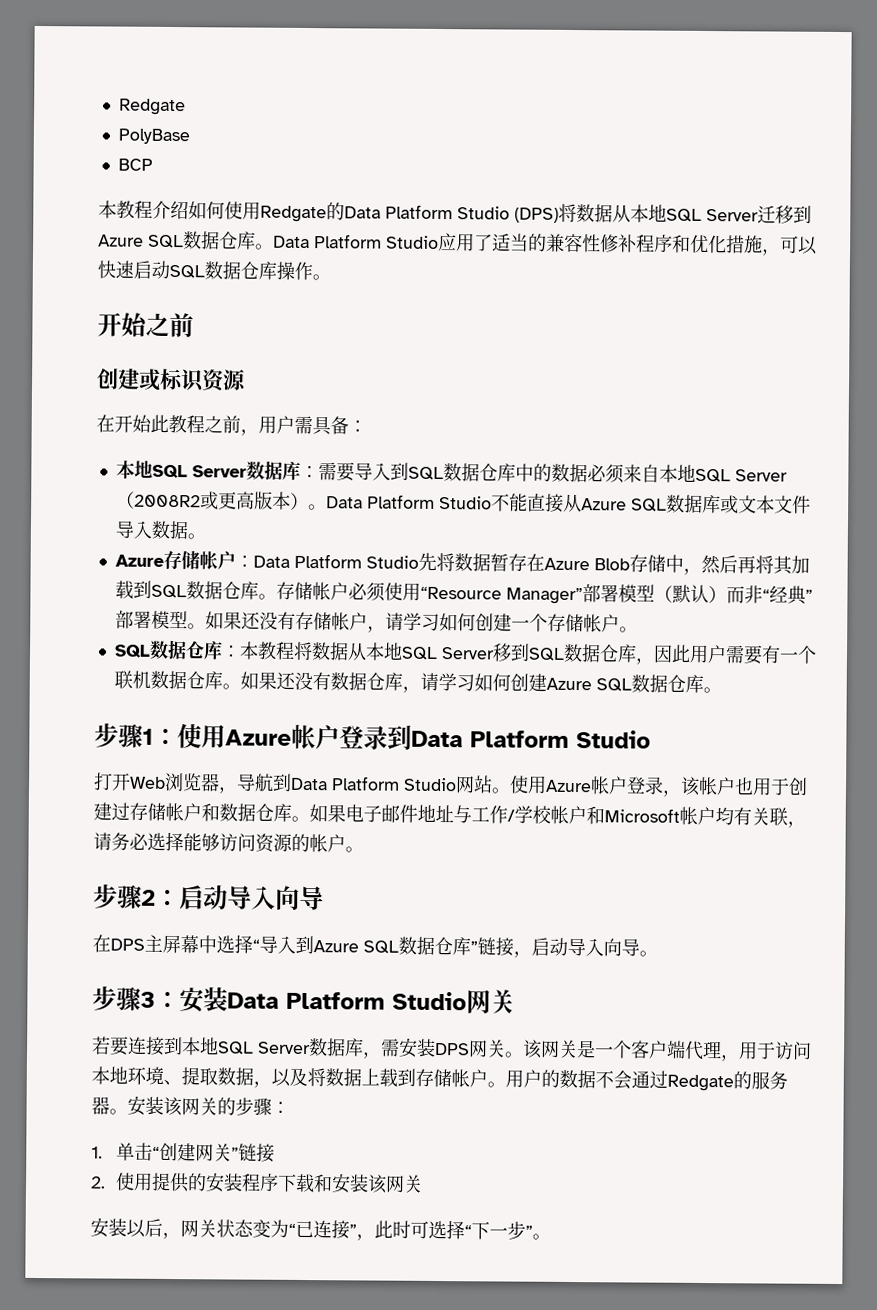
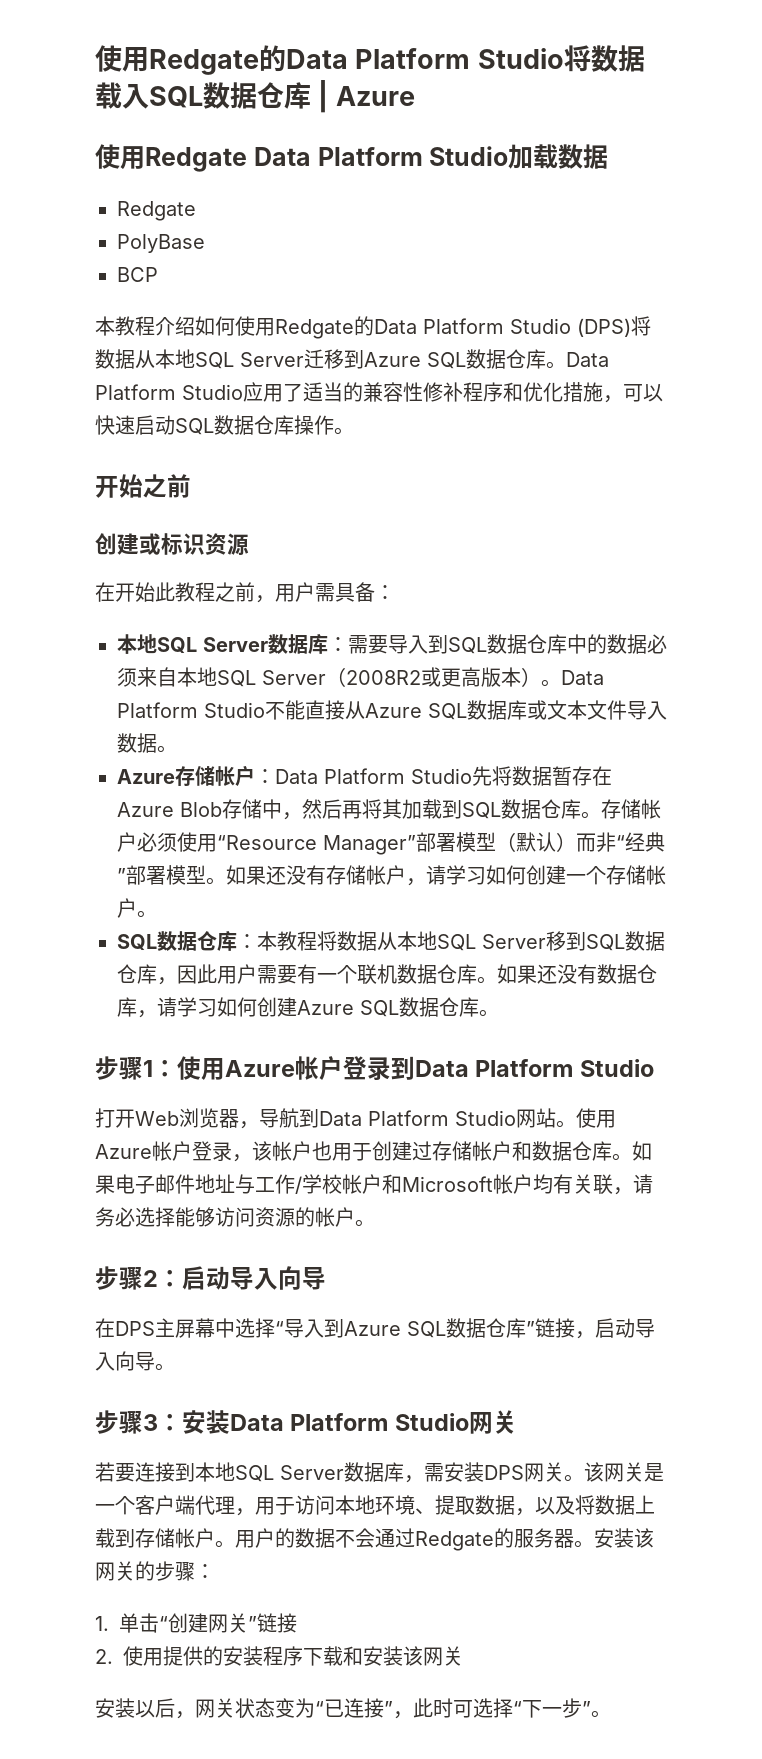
+ 使用Redgate的Data Platform Studio将数据载入SQL数据仓库 | Azure
+ 使用Redgate Data Platform Studio加载数据

